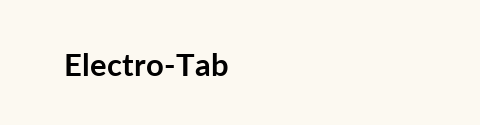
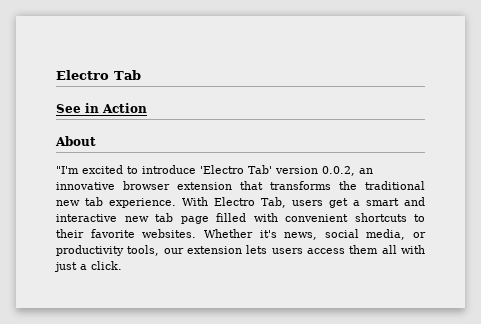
- Electro-Tab
+ Electro Tab
+ See in Action
+ About
+ "I'm excited to introduce 'Electro Tab' version 0.0.2, an innovative browser extension that transforms the traditional new tab experience. With Electro Tab, users get a smart and interactive new tab page filled with convenient shortcuts to their favorite websites. Whether it's news, social media, or productivity tools, our extension lets users access them all with just a click.

